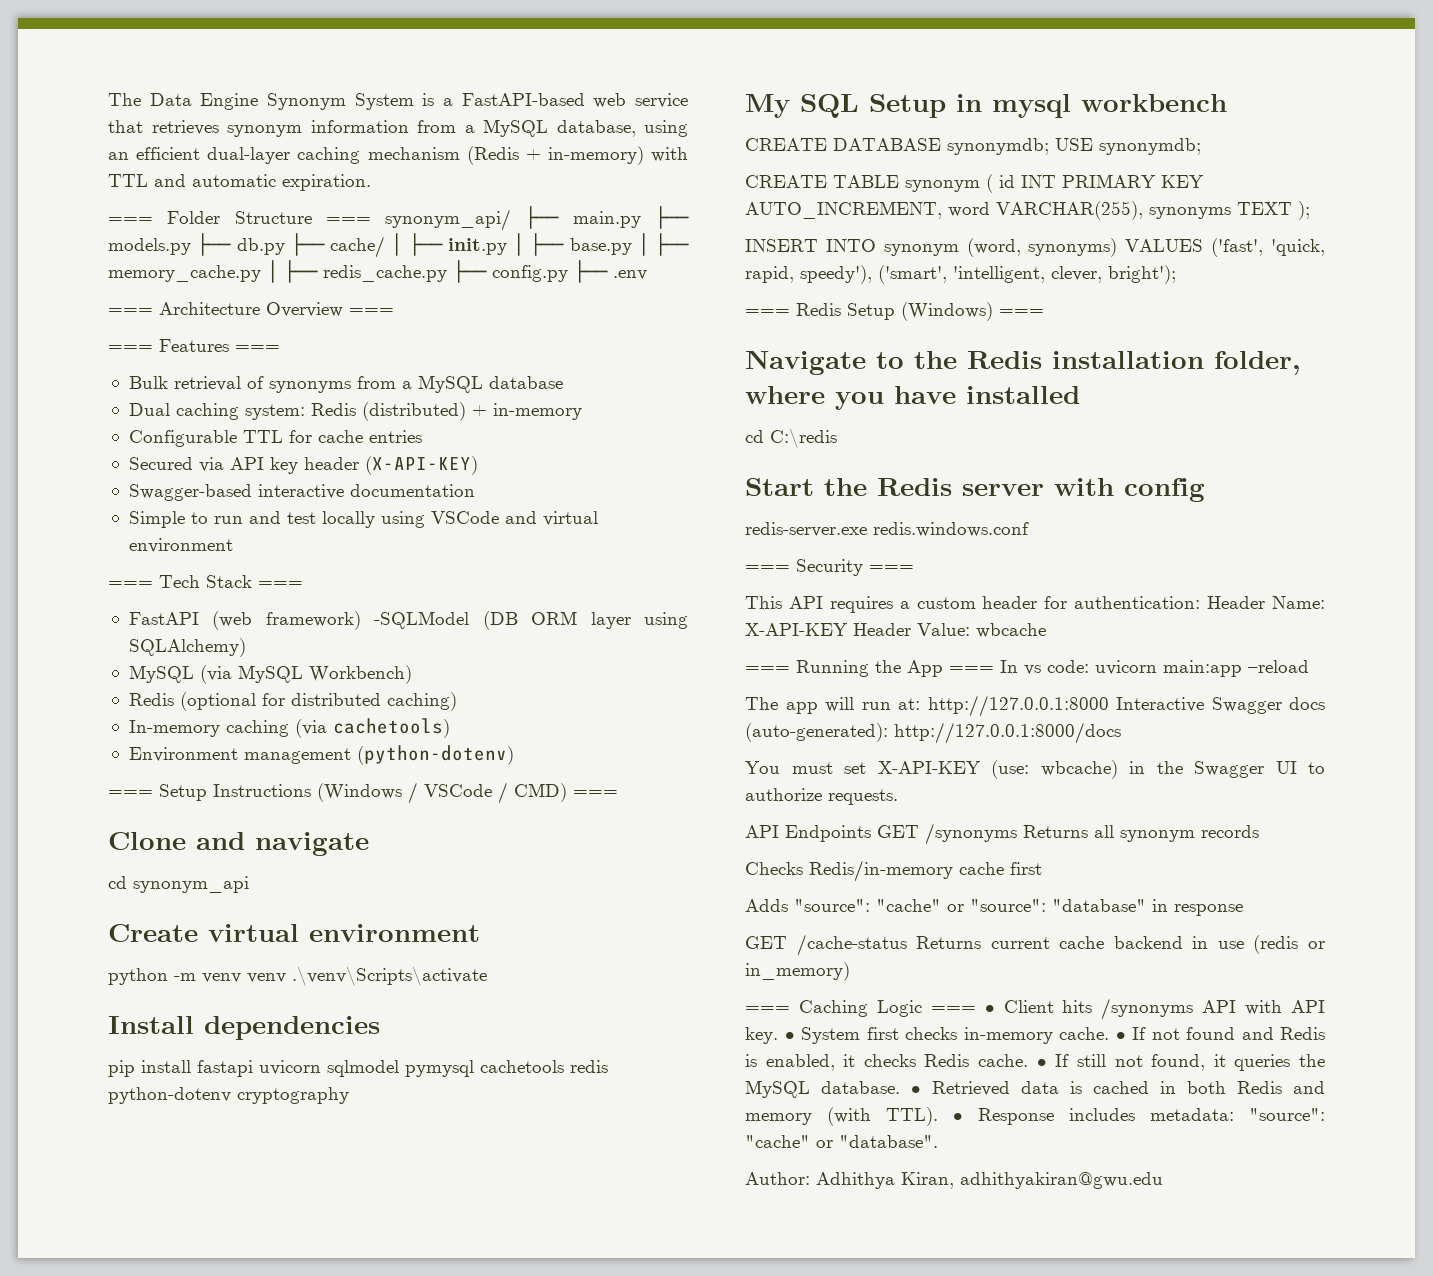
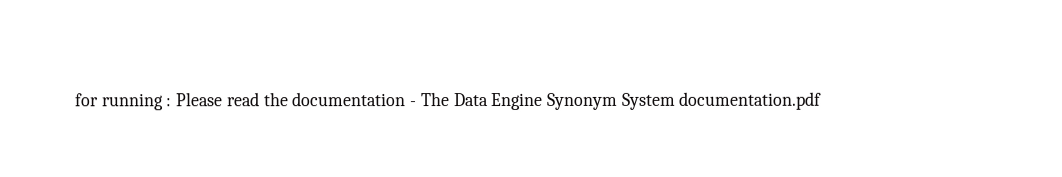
- The Data Engine Synonym System is a FastAPI-based web service that retrieves synonym information from a MySQL database, using an efficient dual-layer caching mechanism (Redis + in-memory) with TTL and automatic expiration.
- === Folder Structure === synonym_api/ ├── main.py ├── models.py ├── db.py ├── cache/ │ ├── init.py │ ├── base.py │ ├── memory_cache.py │ ├── redis_cache.py ├── config.py ├── .env
- === Architecture Overview ===
- === Features ===
- Bulk retrieval of synonyms from a MySQL database
- Dual caching system: Redis (distributed) + in-memory
- Configurable TTL for cache entries
- Secured via API key header (X-API-KEY)
- Swagger-based interactive documentation
- Simple to run and test locally using VSCode and virtual environment
- === Tech Stack ===
- FastAPI (web framework) -SQLModel (DB ORM layer using SQLAlchemy)
- MySQL (via MySQL Workbench)
- Redis (optional for distributed caching)
- In-memory caching (via cachetools)
- Environment management (python-dotenv)
- === Setup Instructions (Windows / VSCode / CMD) ===
- Clone and navigate
- cd synonym_api
- Create virtual environment
- python -m venv venv .\venv\Scripts\activate
- Install dependencies
- pip install fastapi uvicorn sqlmodel pymysql cachetools redis python-dotenv cryptography
- My SQL Setup in mysql workbench
- CREATE DATABASE synonymdb; USE synonymdb;
- CREATE TABLE synonym ( id INT PRIMARY KEY AUTO_INCREMENT, word VARCHAR(255), synonyms TEXT );
- INSERT INTO synonym (word, synonyms) VALUES ('fast', 'quick, rapid, speedy'), ('smart', 'intelligent, clever, bright');
- === Redis Setup (Windows) ===
- Navigate to the Redis installation folder, where you have installed
- cd C:\redis
- Start the Redis server with config
- redis-server.exe redis.windows.conf
- === Security ===
- This API requires a custom header for authentication: Header Name: X-API-KEY Header Value: wbcache
- === Running the App === In vs code: uvicorn main:app –reload
- The app will run at: http://127.0.0.1:8000 Interactive Swagger docs (auto-generated): http://127.0.0.1:8000/docs
- You must set X-API-KEY (use: wbcache) in the Swagger UI to authorize requests.
- API Endpoints GET /synonyms Returns all synonym records
- Checks Redis/in-memory cache first
- Adds "source": "cache" or "source": "database" in response
- GET /cache-status Returns current cache backend in use (redis or in_memory)
- === Caching Logic === • Client hits /synonyms API with API key. • System first checks in-memory cache. • If not found and Redis is enabled, it checks Redis cache. • If still not found, it queries the MySQL database. • Retrieved data is cached in both Redis and memory (with TTL). • Response includes metadata: "source": "cache" or "database".
- Author: Adhithya Kiran, adhithyakiran@gwu.edu
+ for running : Please read the documentation - The Data Engine Synonym System documentation.pdf

